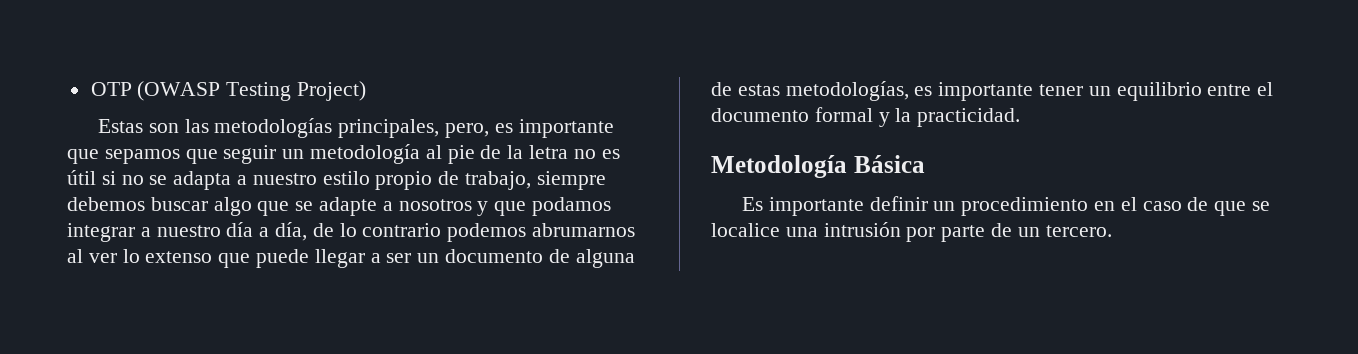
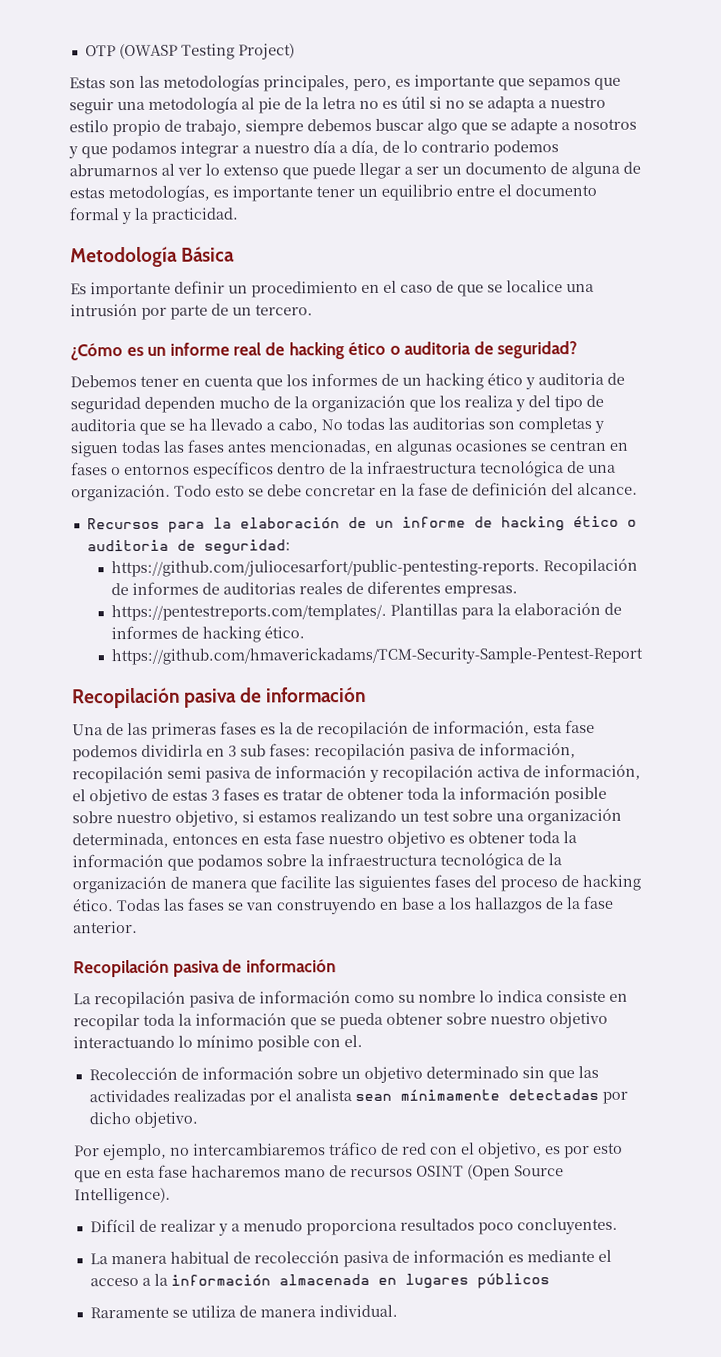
- Estas son las metodologías principales, pero, es importante que sepamos que seguir un metodología al pie de la letra no es útil si no se adapta a nuestro estilo propio de trabajo, siempre debemos buscar algo que se adapte a nosotros y que podamos integrar a nuestro día a día, de lo contrario podemos abrumarnos al ver lo extenso que puede llegar a ser un documento de alguna de estas metodologías, es importante tener un equilibrio entre el documento formal y la practicidad.
+ Estas son las metodologías principales, pero, es importante que sepamos que seguir una metodología al pie de la letra no es útil si no se adapta a nuestro estilo propio de trabajo, siempre debemos buscar algo que se adapte a nosotros y que podamos integrar a nuestro día a día, de lo contrario podemos abrumarnos al ver lo extenso que puede llegar a ser un documento de alguna de estas metodologías, es importante tener un equilibrio entre el documento formal y la practicidad.
+ ¿Cómo es un informe real de hacking ético o auditoria de seguridad?
+ Debemos tener en cuenta que los informes de un hacking ético y auditoria de seguridad dependen mucho de la organización que los realiza y del tipo de auditoria que se ha llevado a cabo, No todas las auditorias son completas y siguen todas las fases antes mencionadas, en algunas ocasiones se centran en fases o entornos específicos dentro de la infraestructura tecnológica de una organización. Todo esto se debe concretar en la fase de definición del alcance.
+ Recursos para la elaboración de un informe de hacking ético o auditoria de seguridad:
+ https://github.com/juliocesarfort/public-pentesting-reports. Recopilación de informes de auditorias reales de diferentes empresas.
+ https://pentestreports.com/templates/. Plantillas para la elaboración de informes de hacking ético.
+ https://github.com/hmaverickadams/TCM-Security-Sample-Pentest-Report
+ Recopilación pasiva de información
+ Una de las primeras fases es la de recopilación de información, esta fase podemos dividirla en 3 sub fases: recopilación pasiva de información, recopilación semi pasiva de información y recopilación activa de información, el objetivo de estas 3 fases es tratar de obtener toda la información posible sobre nuestro objetivo, si estamos realizando un test sobre una organización determinada, entonces en esta fase nuestro objetivo es obtener toda la información que podamos sobre la infraestructura tecnológica de la organización de manera que facilite las siguientes fases del proceso de hacking ético. Todas las fases se van construyendo en base a los hallazgos de la fase anterior.
+ Recopilación pasiva de información
+ La recopilación pasiva de información como su nombre lo indica consiste en recopilar toda la información que se pueda obtener sobre nuestro objetivo interactuando lo mínimo posible con el.
+ Recolección de información sobre un objetivo determinado sin que las actividades realizadas por el analista sean mínimamente detectadas por dicho objetivo.
+ Por ejemplo, no intercambiaremos tráfico de red con el objetivo, es por esto que en esta fase hacharemos mano de recursos OSINT (Open Source Intelligence).
+ Difícil de realizar y a menudo proporciona resultados poco concluyentes.
+ La manera habitual de recolección pasiva de información es mediante el acceso a la información almacenada en lugares públicos
+ Raramente se utiliza de manera individual.

